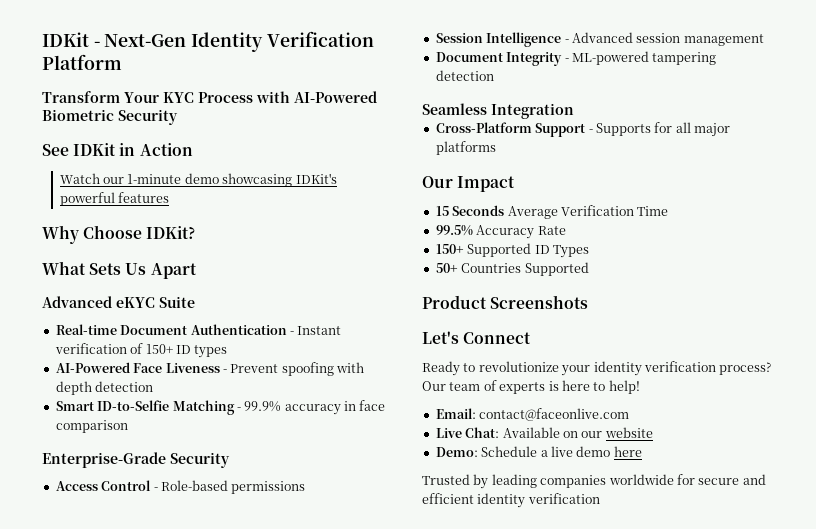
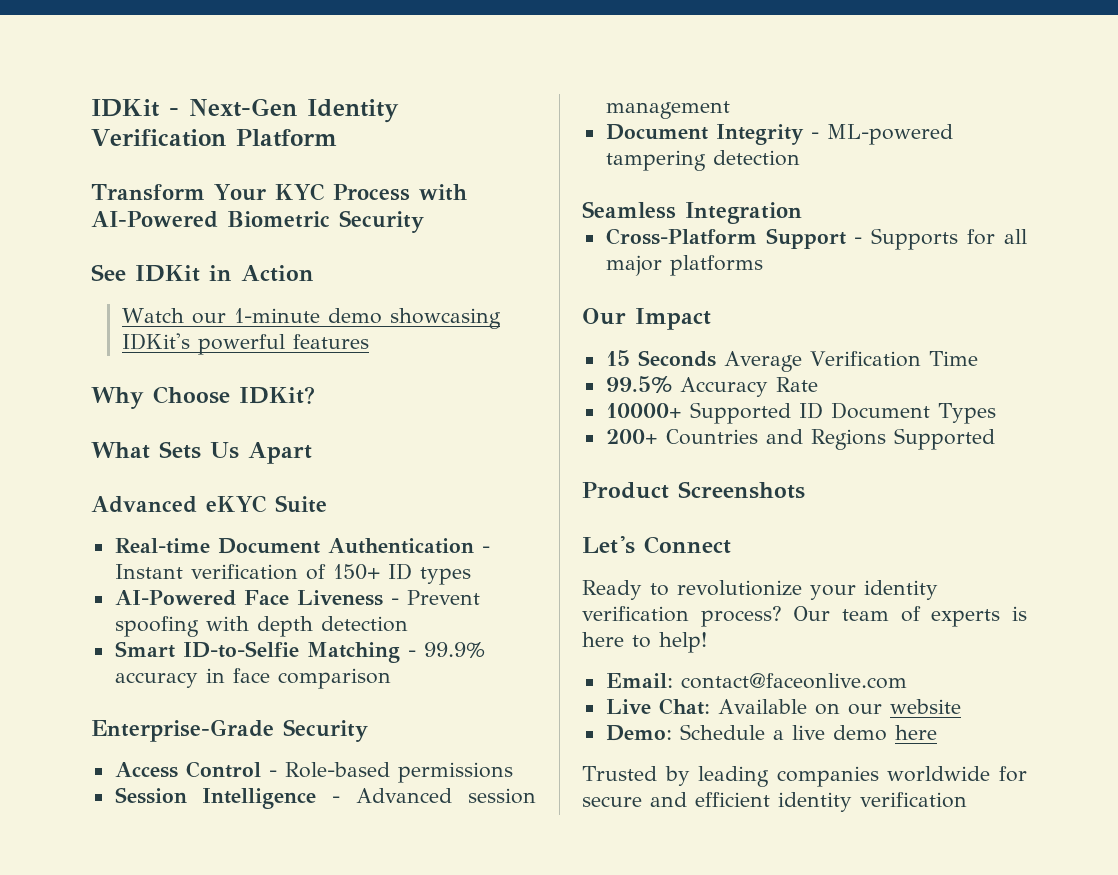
- 150+ Supported ID Types
+ 10000+ Supported ID Document Types
- 50+ Countries Supported
+ 200+ Countries and Regions Supported

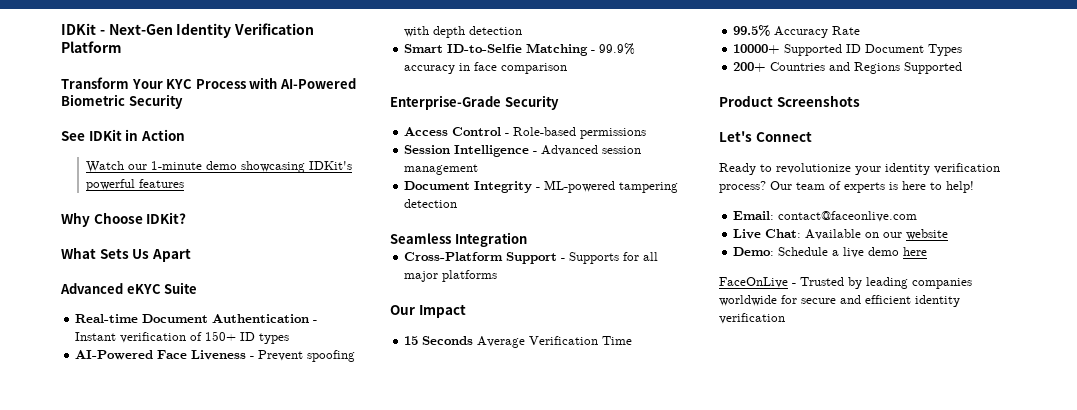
- Trusted by leading companies worldwide for secure and efficient identity verification
+ FaceOnLive - Trusted by leading companies worldwide for secure and efficient identity verification

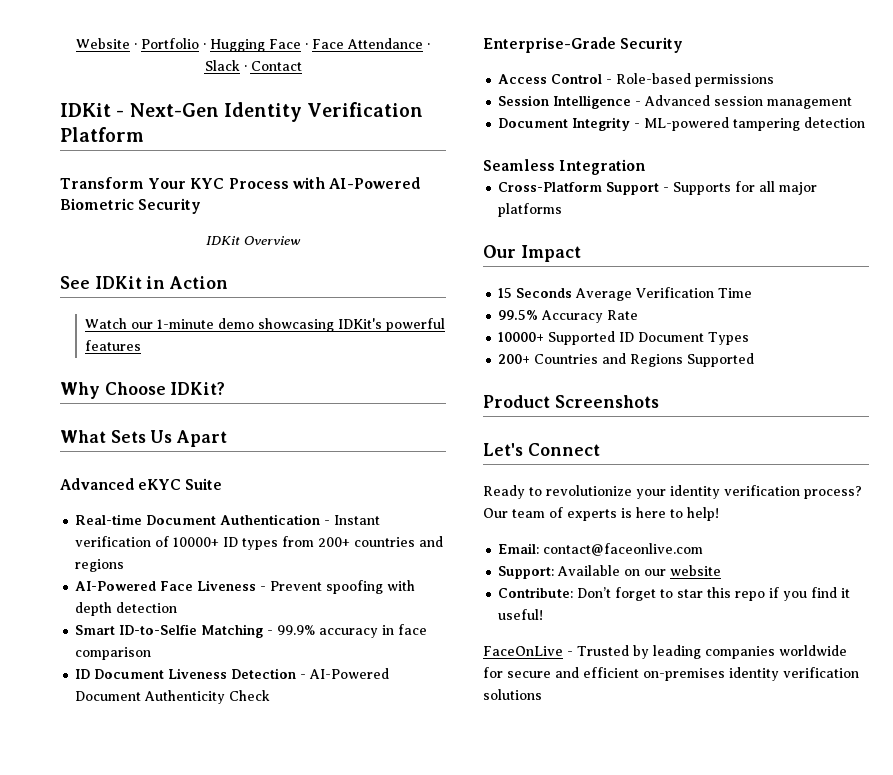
+ Website · Portfolio · Hugging Face · Face Attendance · Slack · Contact
+ IDKit Overview
- Real-time Document Authentication - Instant verification of 150+ ID types
+ Real-time Document Authentication - Instant verification of 10000+ ID types from 200+ countries and regions
+ ID Document Liveness Detection - AI-Powered Document Authenticity Check
- Live Chat: Available on our website
+ Support: Available on our website
- Demo: Schedule a live demo here
+ Contribute: Don’t forget to star this repo if you find it useful!
- FaceOnLive - Trusted by leading companies worldwide for secure and efficient identity verification
+ FaceOnLive - Trusted by leading companies worldwide for secure and efficient on-premises identity verification solutions

